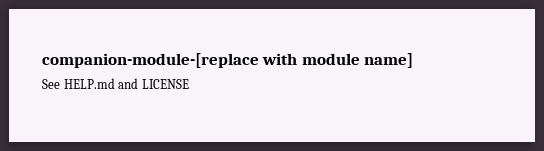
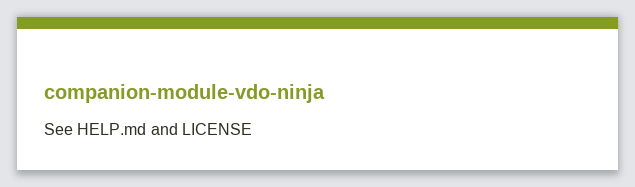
- companion-module-[replace with module name]
+ companion-module-vdo-ninja

